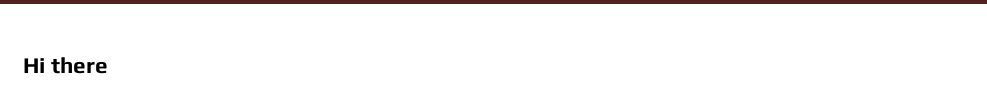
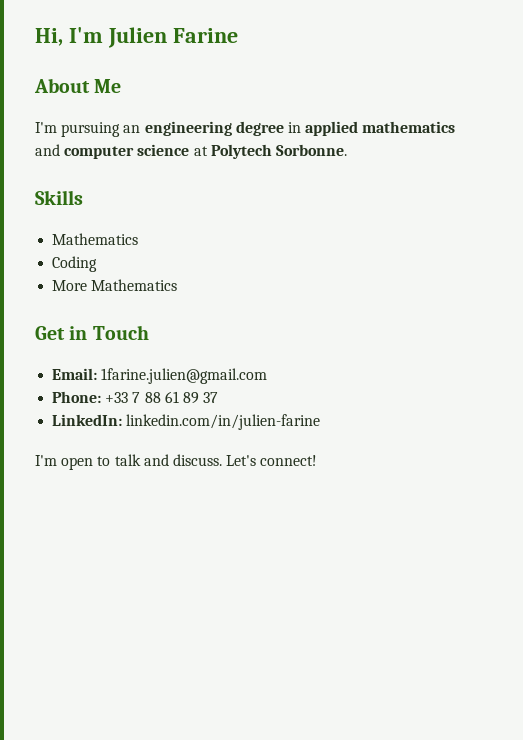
- Hi there
+ Hi, I'm Julien Farine
+ About Me
+ I'm pursuing an engineering degree in applied mathematics and computer science at Polytech Sorbonne.
+ Skills
+ Mathematics
+ Coding
+ More Mathematics
+ Get in Touch
+ Email: 1farine.julien@gmail.com
+ Phone: +33 7 88 61 89 37
+ LinkedIn: linkedin.com/in/julien-farine
+ I'm open to talk and discuss. Let's connect!

